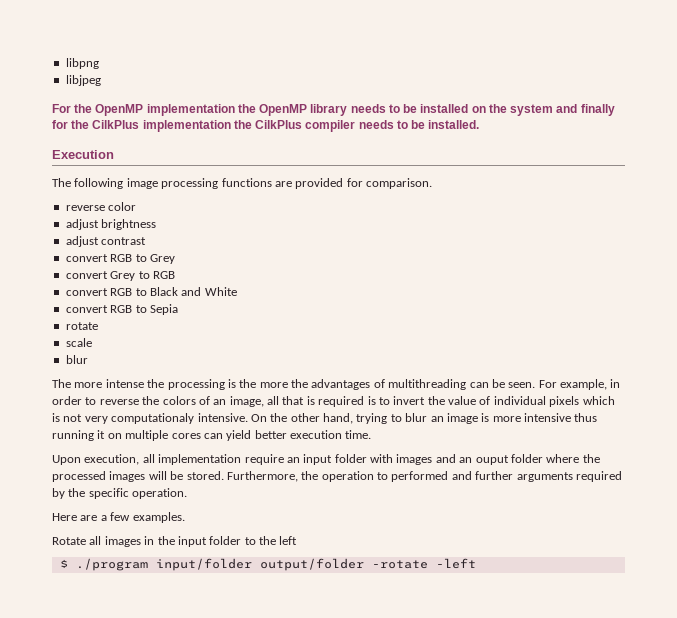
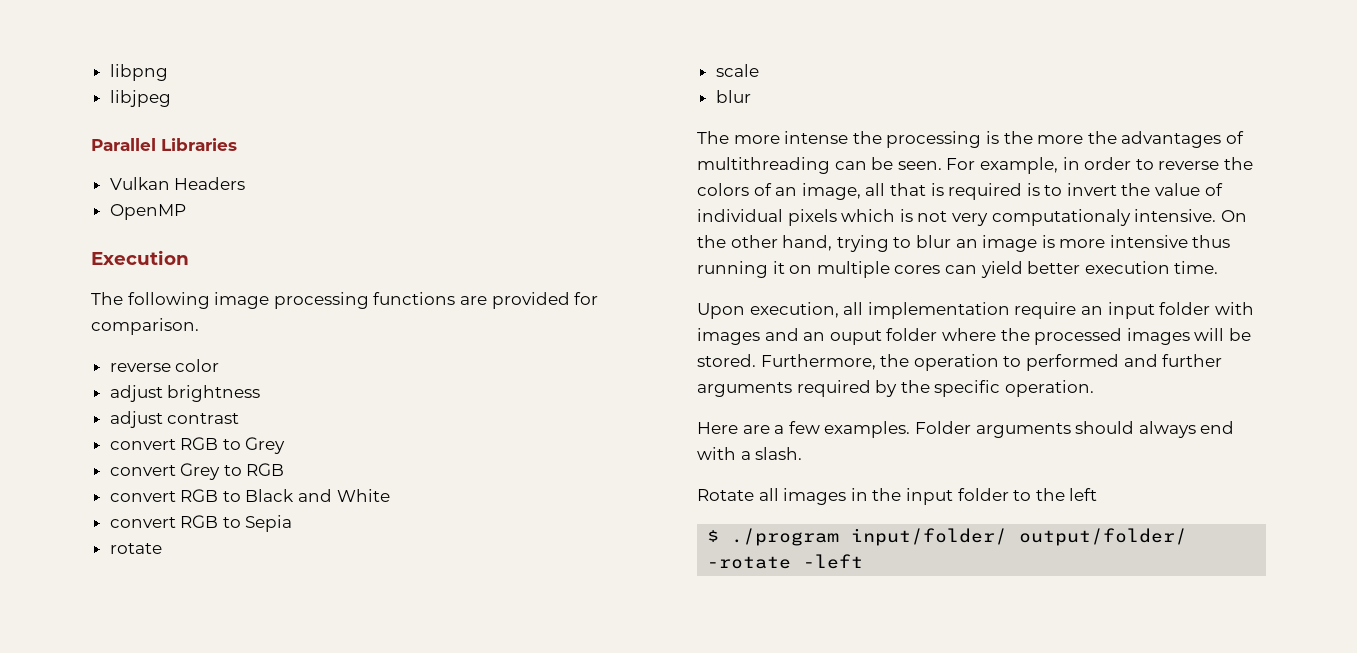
- For the OpenMP implementation the OpenMP library needs to be installed on the system and finally for the CilkPlus implementation the CilkPlus compiler needs to be installed.
+ Parallel Libraries
+ Vulkan Headers
+ OpenMP
+ Folder arguments should always end with a slash.
- $ ./program input/folder output/folder -rotate -left
+ $ ./program input/folder/ output/folder/ -rotate -left

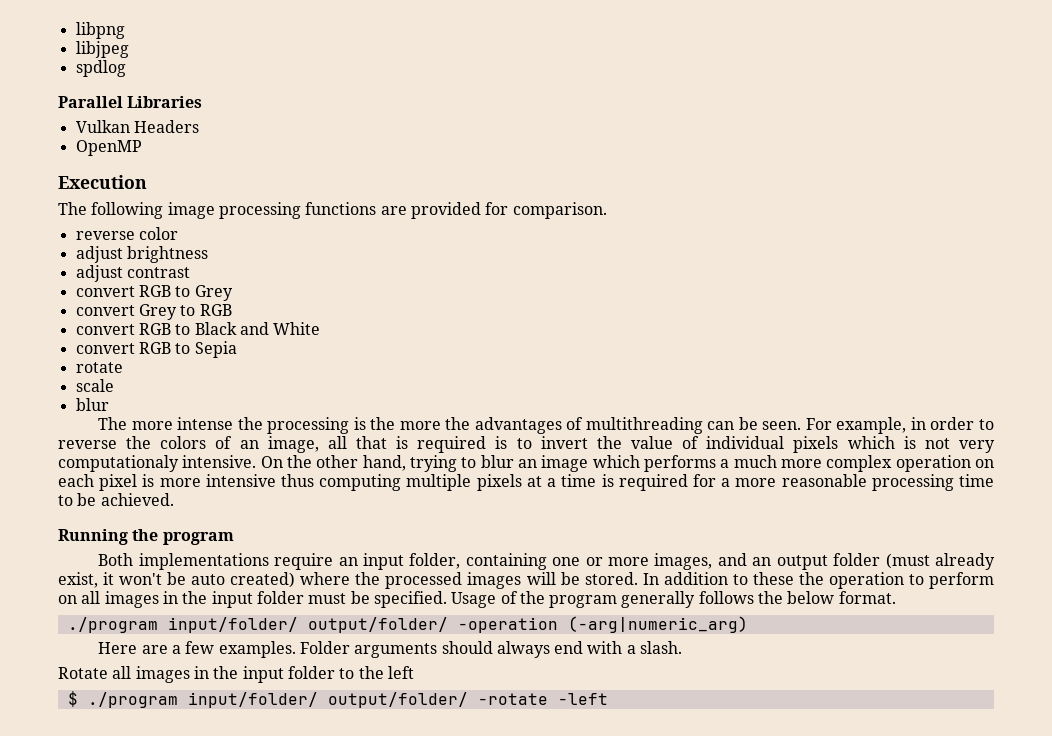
+ spdlog
- On the other hand, trying to blur an image is more intensive thus running it on multiple cores can yield better execution time.
- Upon execution, all implementation require an input folder with images and an ouput folder where the processed images will be stored.
+ On the other hand, trying to blur an image which performs a much more complex operation on each pixel is more intensive thus computing multiple pixels at a time is required for a more reasonable processing time to be achieved.
+ Running the program
+ Both implementations require an input folder, containing one or more images, and an output folder (must already exist, it won't be auto created) where the processed images will be stored.
- Furthermore, the operation to performed and further arguments required by the specific operation.
+ In addition to these the operation to perform on all images in the input folder must be specified. Usage of the program generally follows the below format.
+ ./program input/folder/ output/folder/ -operation (-arg|numeric_arg)

